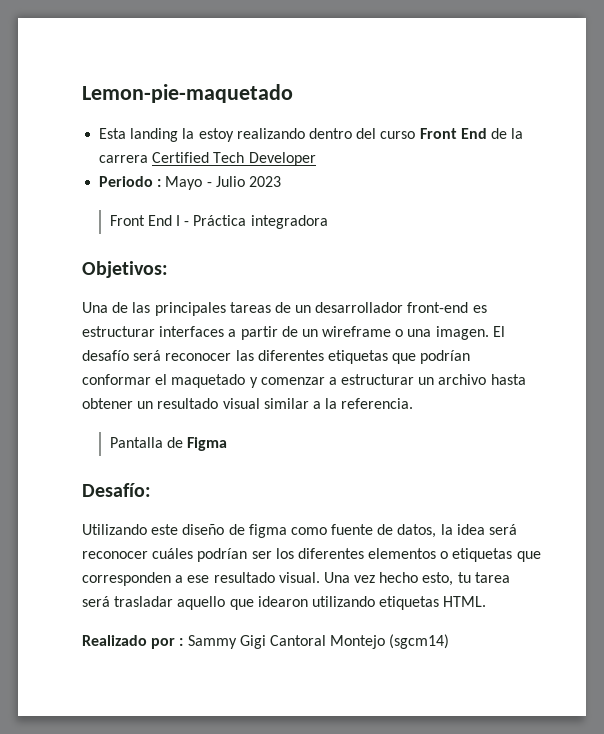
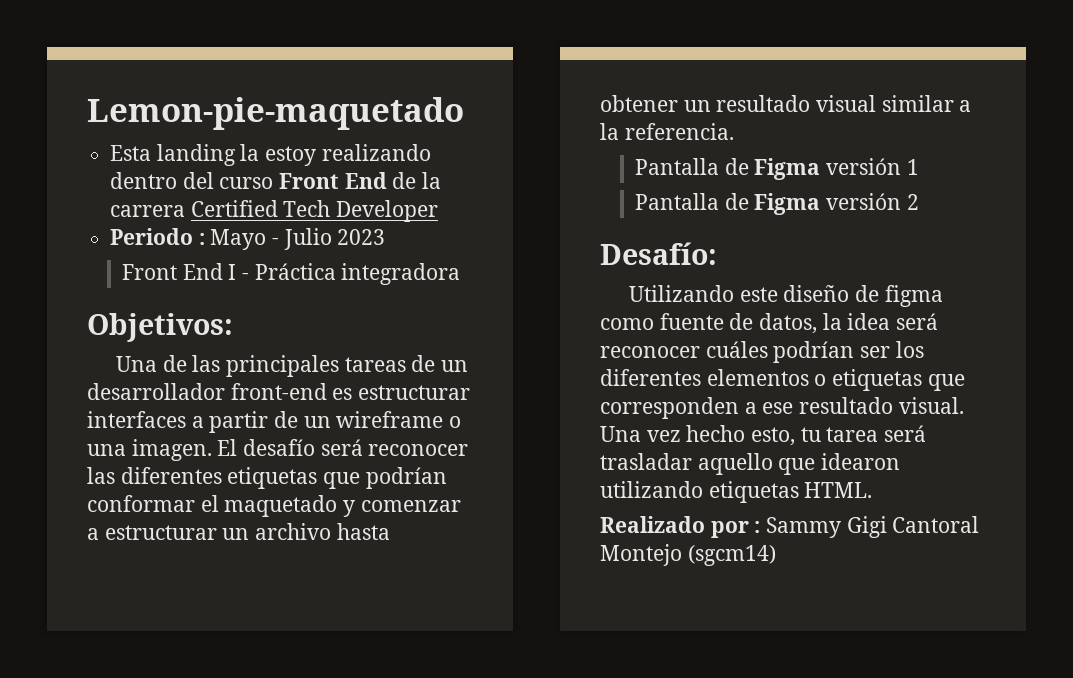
- Pantalla de Figma
+ Pantalla de Figma versión 1
+ Pantalla de Figma versión 2

